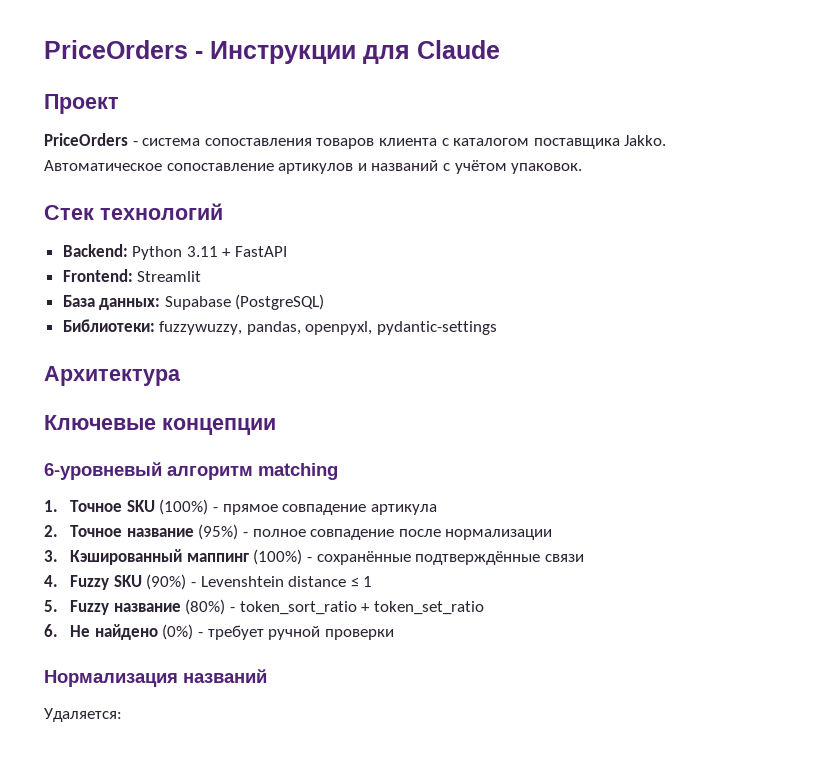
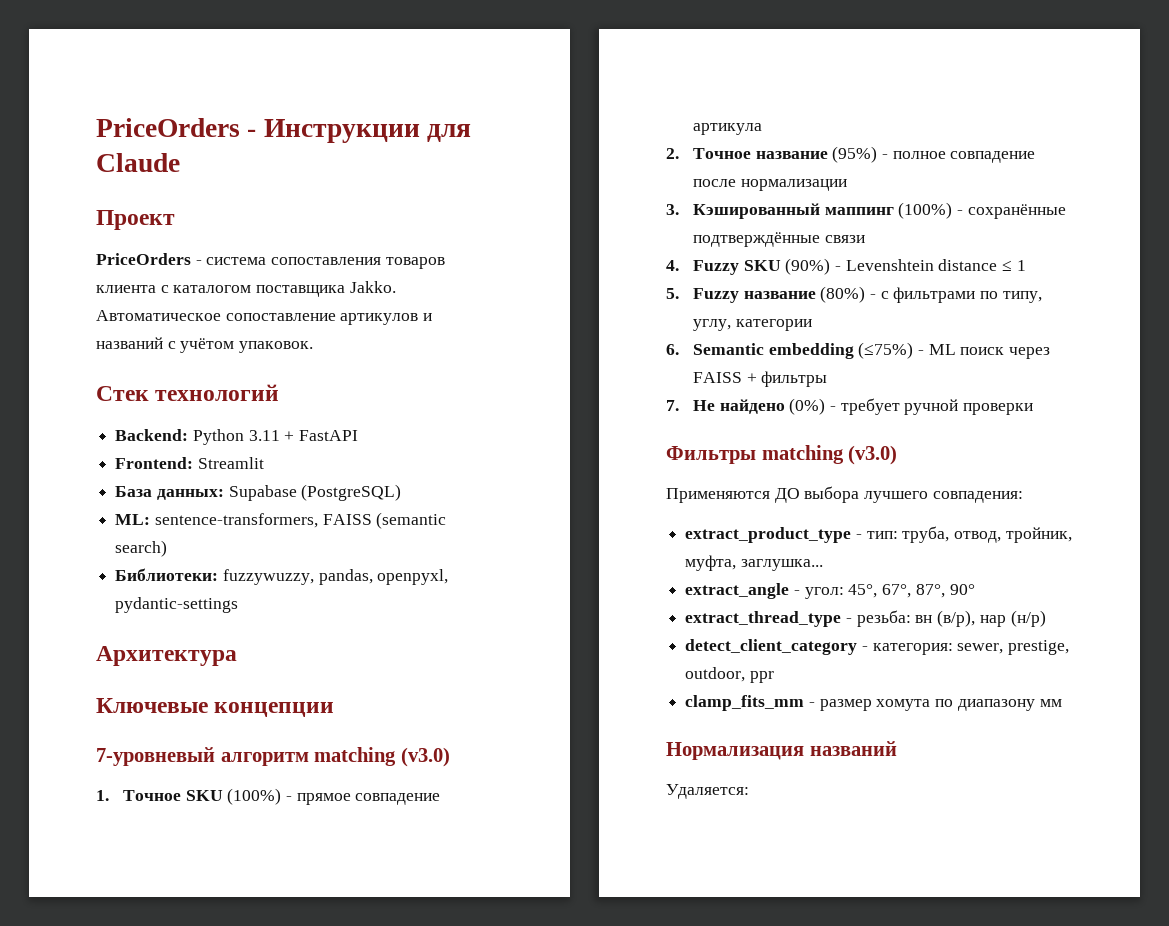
+ ML: sentence-transformers, FAISS (semantic search)
- 6-уровневый алгоритм matching
+ 7-уровневый алгоритм matching (v3.0)
- 5. Fuzzy название (80%) - token_sort_ratio + token_set_ratio
- 6. Не найдено (0%) - требует ручной проверки
+ 5. Fuzzy название (80%) - с фильтрами по типу, углу, категории
+ 6. Semantic embedding (≤75%) - ML поиск через FAISS + фильтры
+ 7. Не найдено (0%) - требует ручной проверки
+ Фильтры matching (v3.0)
+ Применяются ДО выбора лучшего совпадения:
+ extract_product_type - тип: труба, отвод, тройник, муфта, заглушка...
+ extract_angle - угол: 45°, 67°, 87°, 90°
+ extract_thread_type - резьба: вн (в/р), нар (н/р)
+ detect_client_category - категория: sewer, prestige, outdoor, ppr
+ clamp_fits_mm - размер хомута по диапазону мм

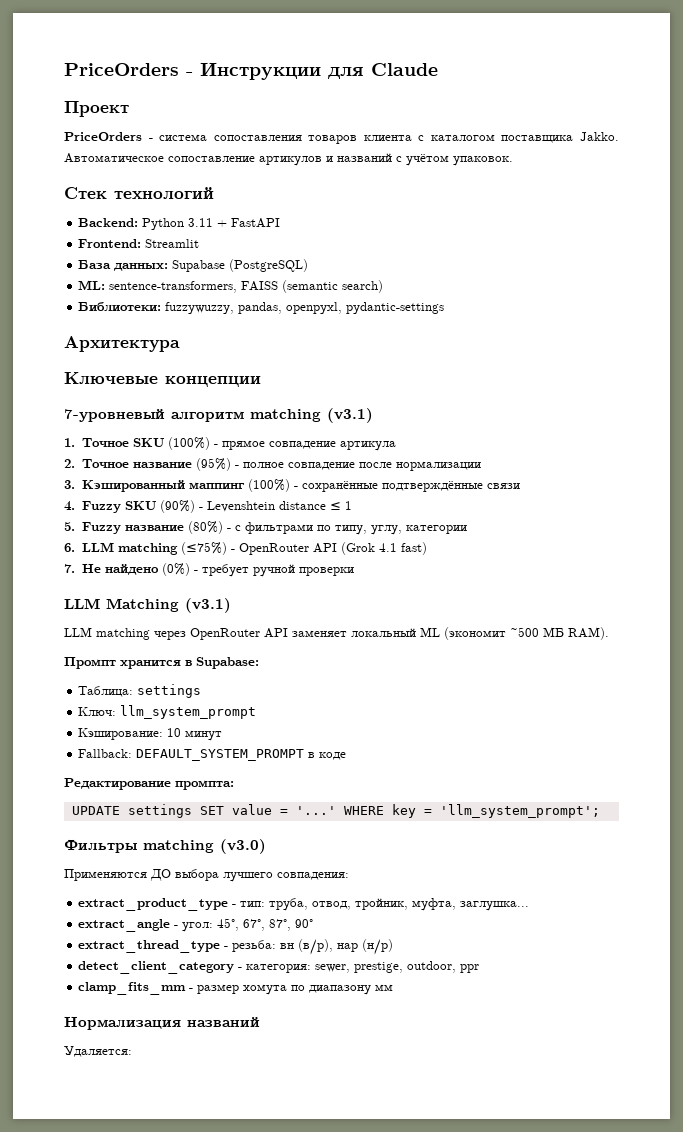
- 7-уровневый алгоритм matching (v3.0)
+ 7-уровневый алгоритм matching (v3.1)
- 6. Semantic embedding (≤75%) - ML поиск через FAISS + фильтры
+ 6. LLM matching (≤75%) - OpenRouter API (Grok 4.1 fast)
+ LLM Matching (v3.1)
+ LLM matching через OpenRouter API заменяет локальный ML (экономит ~500 МБ RAM).
+ Промпт хранится в Supabase:
+ Таблица: settings
+ Ключ: llm_system_prompt
+ Кэширование: 10 минут
+ Fallback: DEFAULT_SYSTEM_PROMPT в коде
+ Редактирование промпта:
+ UPDATE settings SET value = '...' WHERE key = 'llm_system_prompt';

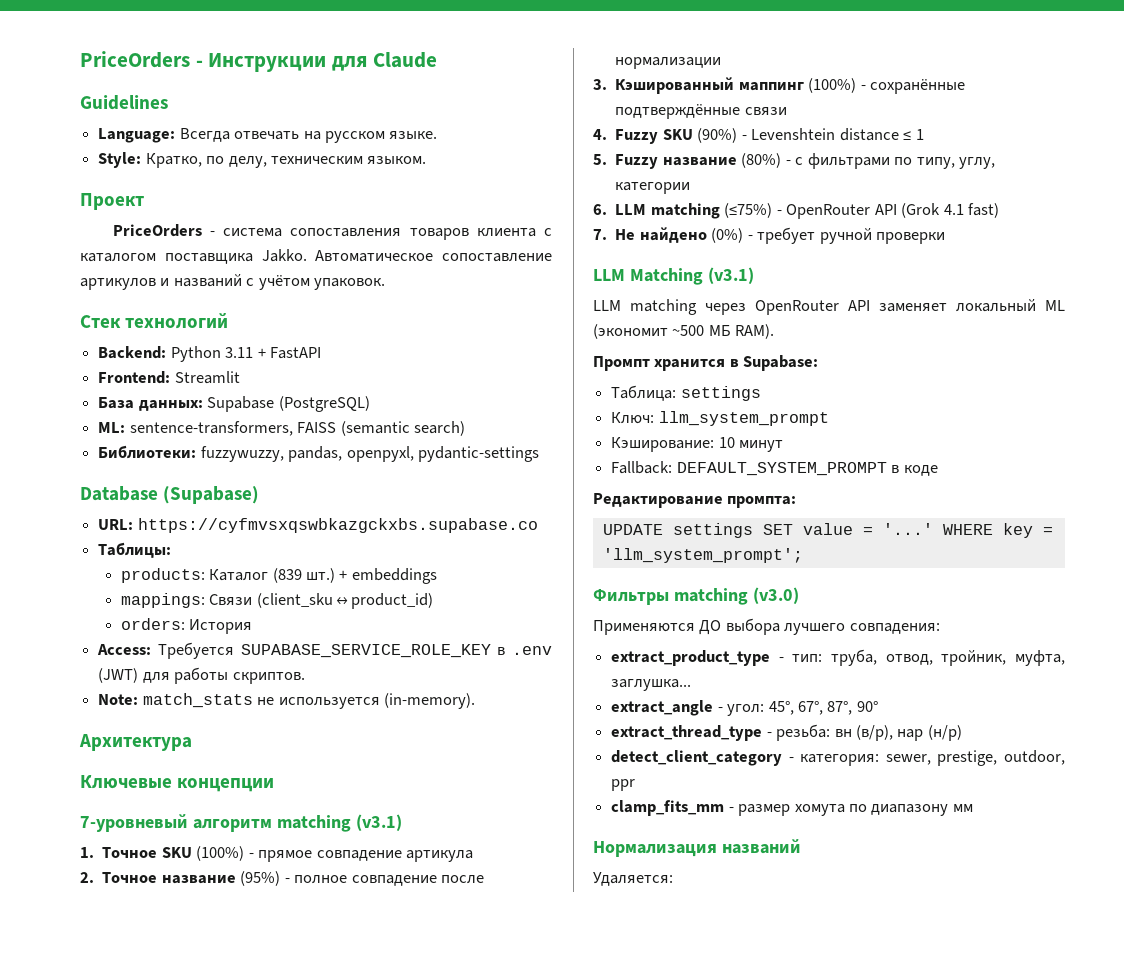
+ Guidelines
+ Language: Всегда отвечать на русском языке.
+ Style: Кратко, по делу, техническим языком.
+ Database (Supabase)
+ URL: https://cyfmvsxqswbkazgckxbs.supabase.co
+ Таблицы:
+ products: Каталог (839 шт.) + embeddings
+ mappings: Связи (client_sku ↔ product_id)
+ orders: История
+ Access: Требуется SUPABASE_SERVICE_ROLE_KEY в .env (JWT) для работы скриптов.
+ Note: match_stats не используется (in-memory).

